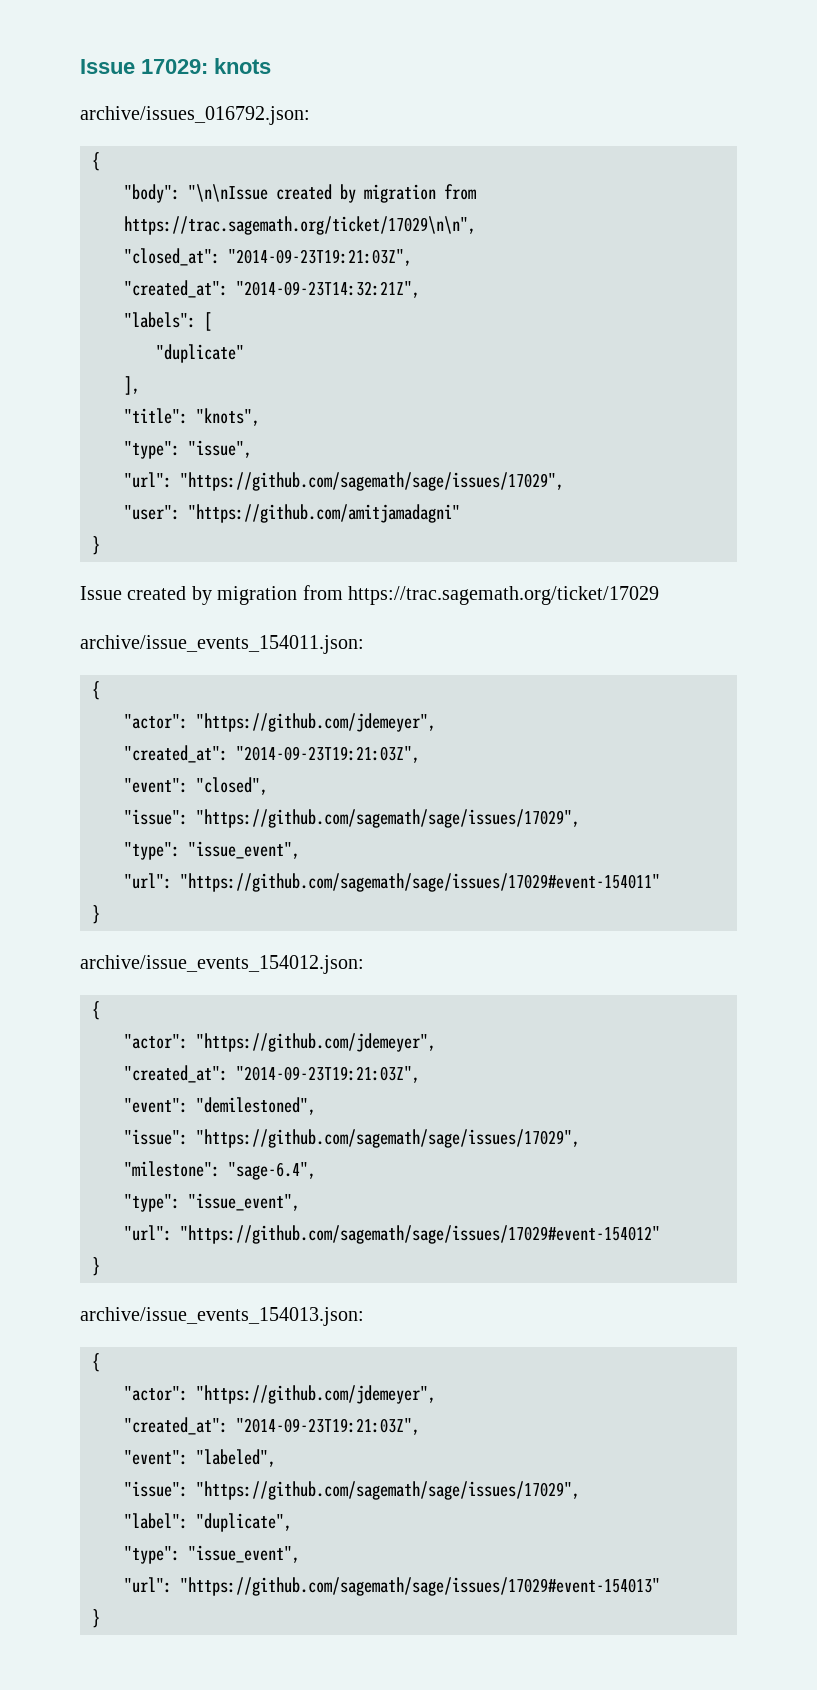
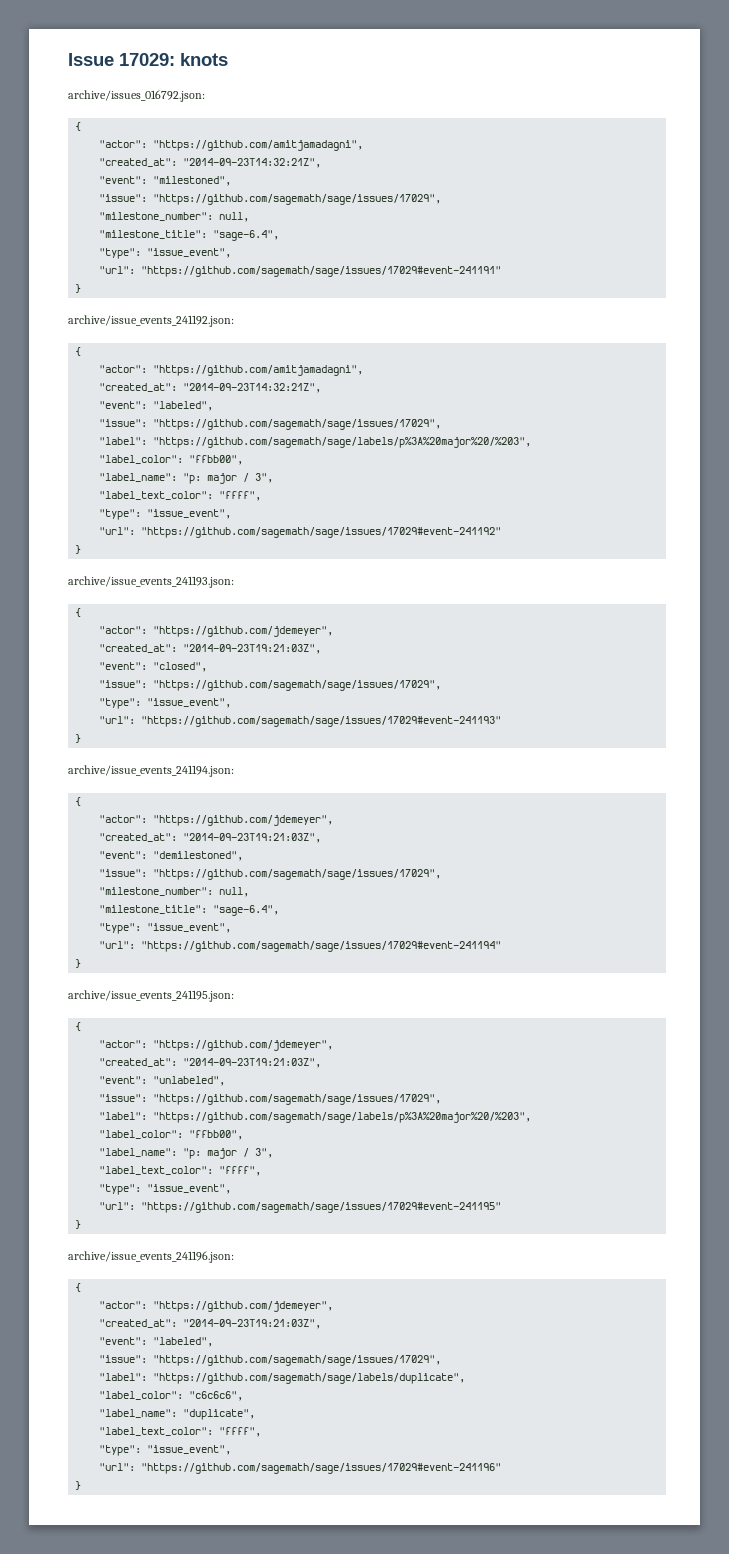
  archive/issues_016792.json:
  {
- "body": "\n\nIssue created by migration from https://trac.sagemath.org/ticket/17029\n\n",
- "closed_at": "2014-09-23T19:21:03Z",
+ "actor": "https://github.com/amitjamadagni",
  "created_at": "2014-09-23T14:32:21Z",
- "labels": [
- "duplicate"
- ],
- "title": "knots",
- "type": "issue",
- "url": "https://github.com/sagemath/sage/issues/17029",
- "user": "https://github.com/amitjamadagni"
+ "event": "milestoned",
+ "issue": "https://github.com/sagemath/sage/issues/17029",
+ "milestone_number": null,
+ "milestone_title": "sage-6.4",
+ "type": "issue_event",
+ "url": "https://github.com/sagemath/sage/issues/17029#event-241191"
  }
- Issue created by migration from https://trac.sagemath.org/ticket/17029
- archive/issue_events_154011.json:
+ archive/issue_events_241192.json:
+ {
+ "actor": "https://github.com/amitjamadagni",
+ "created_at": "2014-09-23T14:32:21Z",
+ "event": "labeled",
+ "issue": "https://github.com/sagemath/sage/issues/17029",
+ "label": "https://github.com/sagemath/sage/labels/p%3A%20major%20/%203",
+ "label_color": "ffbb00",
+ "label_name": "p: major / 3",
+ "label_text_color": "ffff",
+ "type": "issue_event",
+ "url": "https://github.com/sagemath/sage/issues/17029#event-241192"
+ }
+ archive/issue_events_241193.json:
- "url": "https://github.com/sagemath/sage/issues/17029#event-154011"
+ "url": "https://github.com/sagemath/sage/issues/17029#event-241193"
  }
- archive/issue_events_154012.json:
+ archive/issue_events_241194.json:
  "event": "demilestoned",
  "issue": "https://github.com/sagemath/sage/issues/17029",
- "milestone": "sage-6.4",
+ "milestone_number": null,
+ "milestone_title": "sage-6.4",
  "type": "issue_event",
- "url": "https://github.com/sagemath/sage/issues/17029#event-154012"
+ "url": "https://github.com/sagemath/sage/issues/17029#event-241194"
  }
- archive/issue_events_154013.json:
+ archive/issue_events_241195.json:
+ {
+ "actor": "https://github.com/jdemeyer",
+ "created_at": "2014-09-23T19:21:03Z",
+ "event": "unlabeled",
+ "issue": "https://github.com/sagemath/sage/issues/17029",
+ "label": "https://github.com/sagemath/sage/labels/p%3A%20major%20/%203",
+ "label_color": "ffbb00",
+ "label_name": "p: major / 3",
+ "label_text_color": "ffff",
+ "type": "issue_event",
+ "url": "https://github.com/sagemath/sage/issues/17029#event-241195"
+ }
+ archive/issue_events_241196.json:
- "label": "duplicate",
+ "label": "https://github.com/sagemath/sage/labels/duplicate",
+ "label_color": "c6c6c6",
+ "label_name": "duplicate",
+ "label_text_color": "ffff",
  "type": "issue_event",
- "url": "https://github.com/sagemath/sage/issues/17029#event-154013"
+ "url": "https://github.com/sagemath/sage/issues/17029#event-241196"

